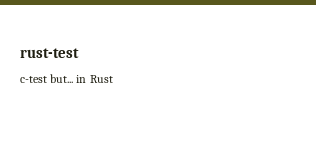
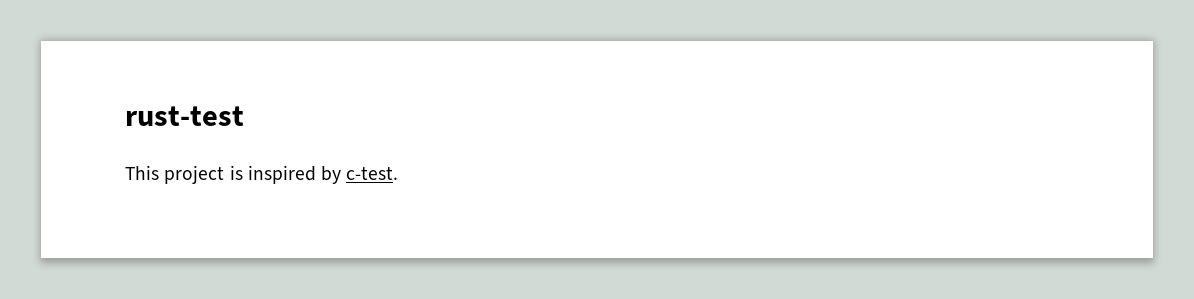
- c-test but... in Rust
+ This project is inspired by c-test.

